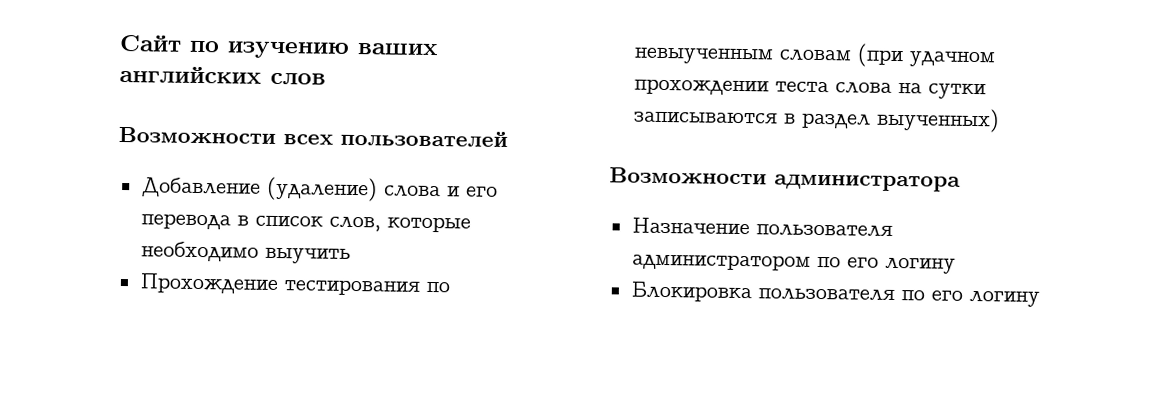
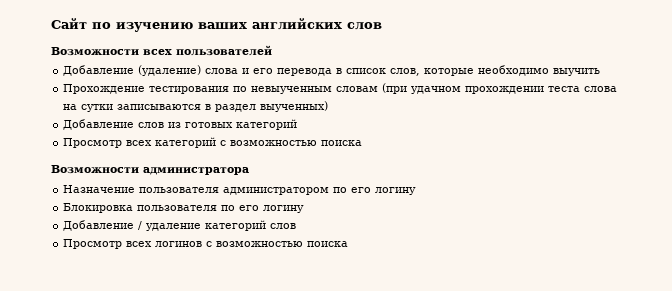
+ Добавление слов из готовых категорий
+ Просмотр всех категорий с возможностью поиска
+ Добавление / удаление категорий слов
+ Просмотр всех логинов с возможностью поиска

